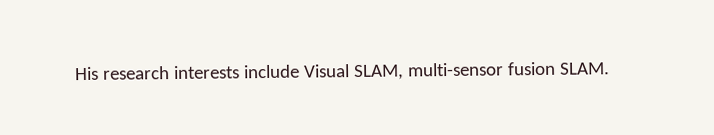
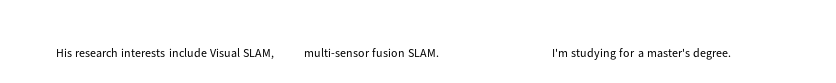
+ I'm studying for a master's degree.

